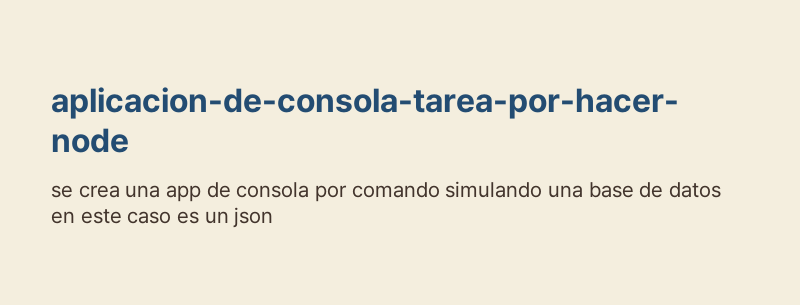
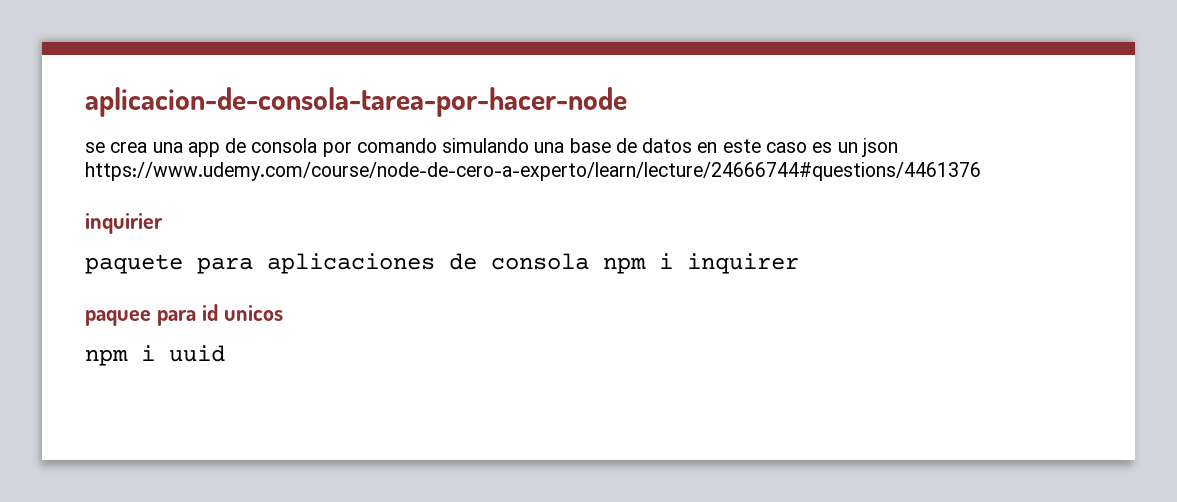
- se crea una app de consola por comando simulando una base de datos en este caso es un json
+ se crea una app de consola por comando simulando una base de datos en este caso es un json https://www.udemy.com/course/node-de-cero-a-experto/learn/lecture/24666744#questions/4461376
+ inquirier
+ paquete para aplicaciones de consola npm i inquirer
+ paquee para id unicos
+ npm i uuid

